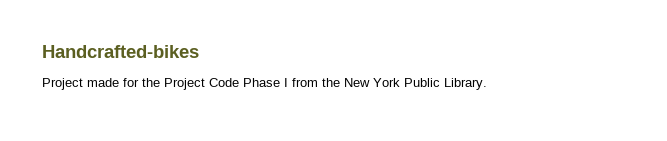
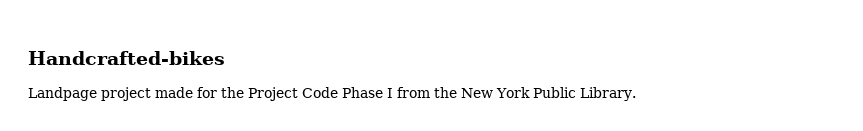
- Project made for the Project Code Phase I from the New York Public Library.
+ Landpage project made for the Project Code Phase I from the New York Public Library.

